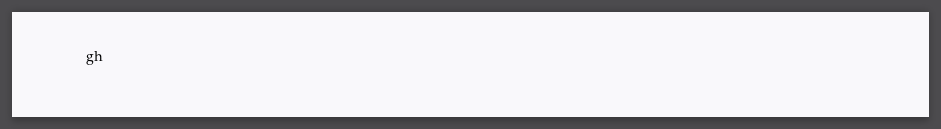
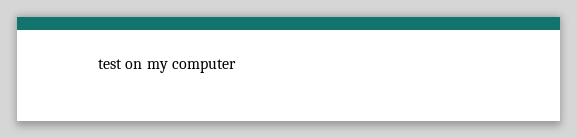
- gh
+ test on my computer

